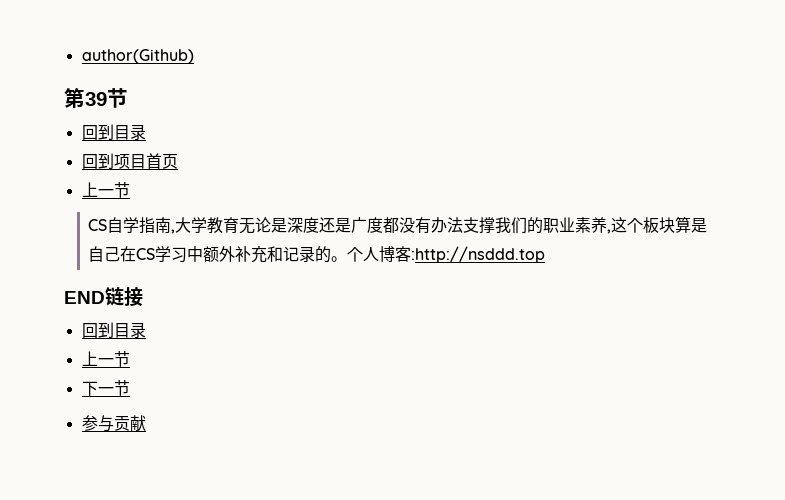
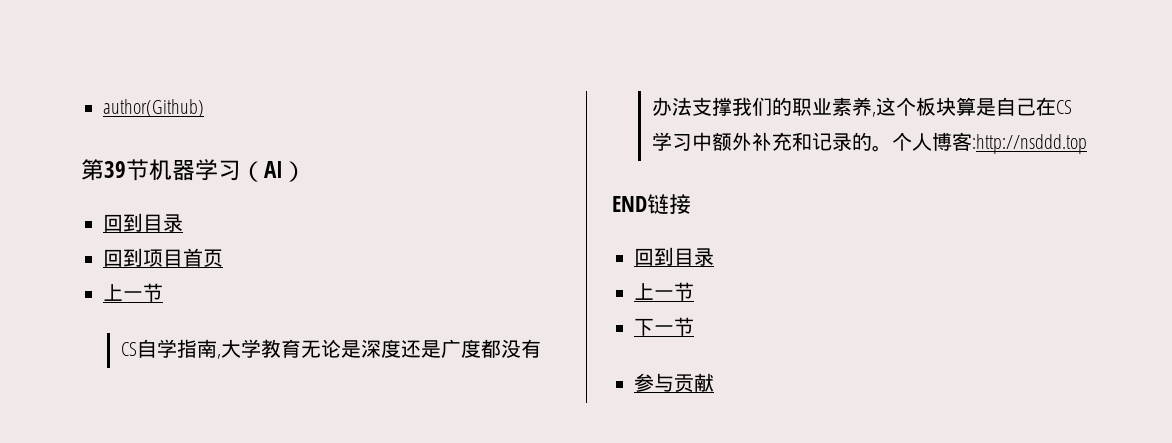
- 第39节
+ 第39节机器学习（AI）

